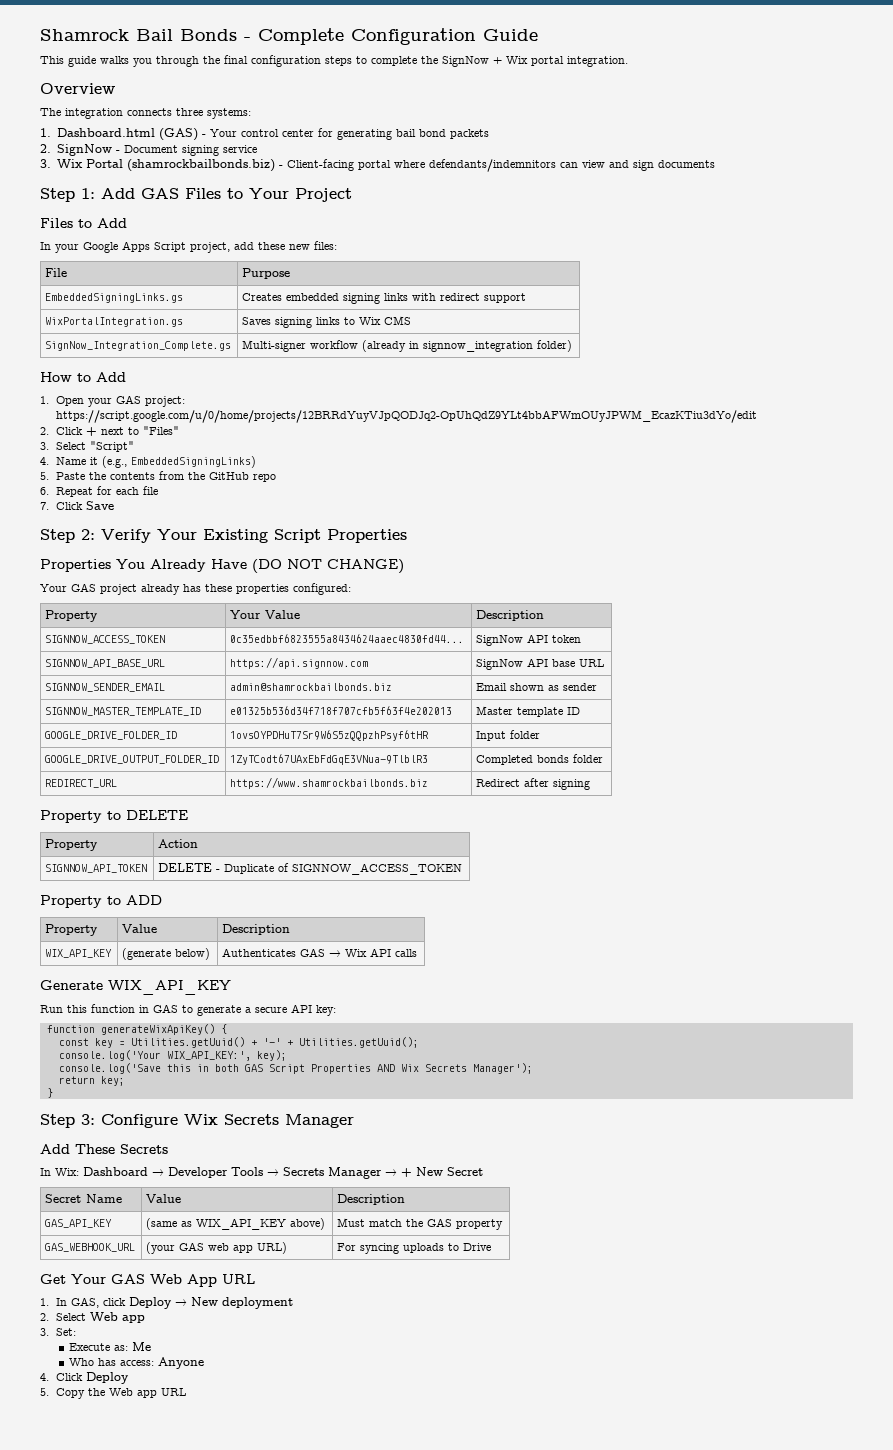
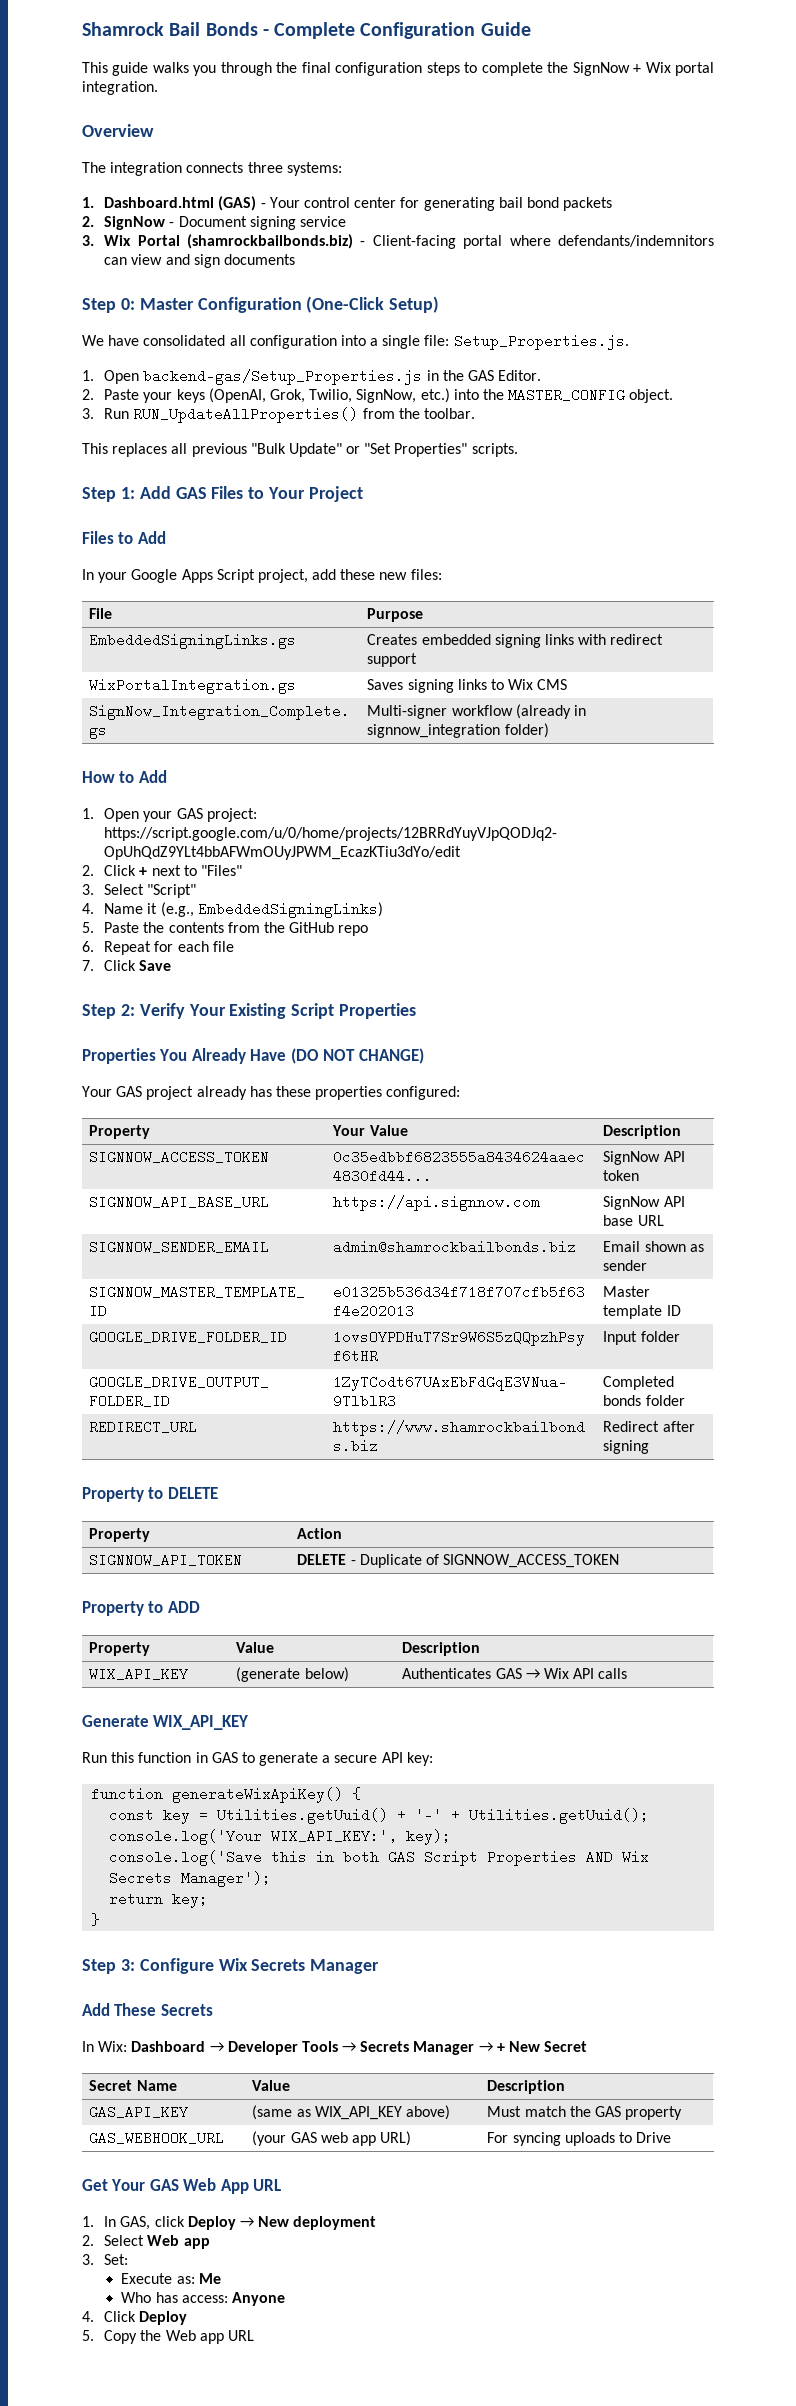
+ Step 0: Master Configuration (One-Click Setup)
+ We have consolidated all configuration into a single file: Setup_Properties.js.
+ 1. Open backend-gas/Setup_Properties.js in the GAS Editor.
+ 2. Paste your keys (OpenAI, Grok, Twilio, SignNow, etc.) into the MASTER_CONFIG object.
+ 3. Run RUN_UpdateAllProperties() from the toolbar.
+ This replaces all previous "Bulk Update" or "Set Properties" scripts.

